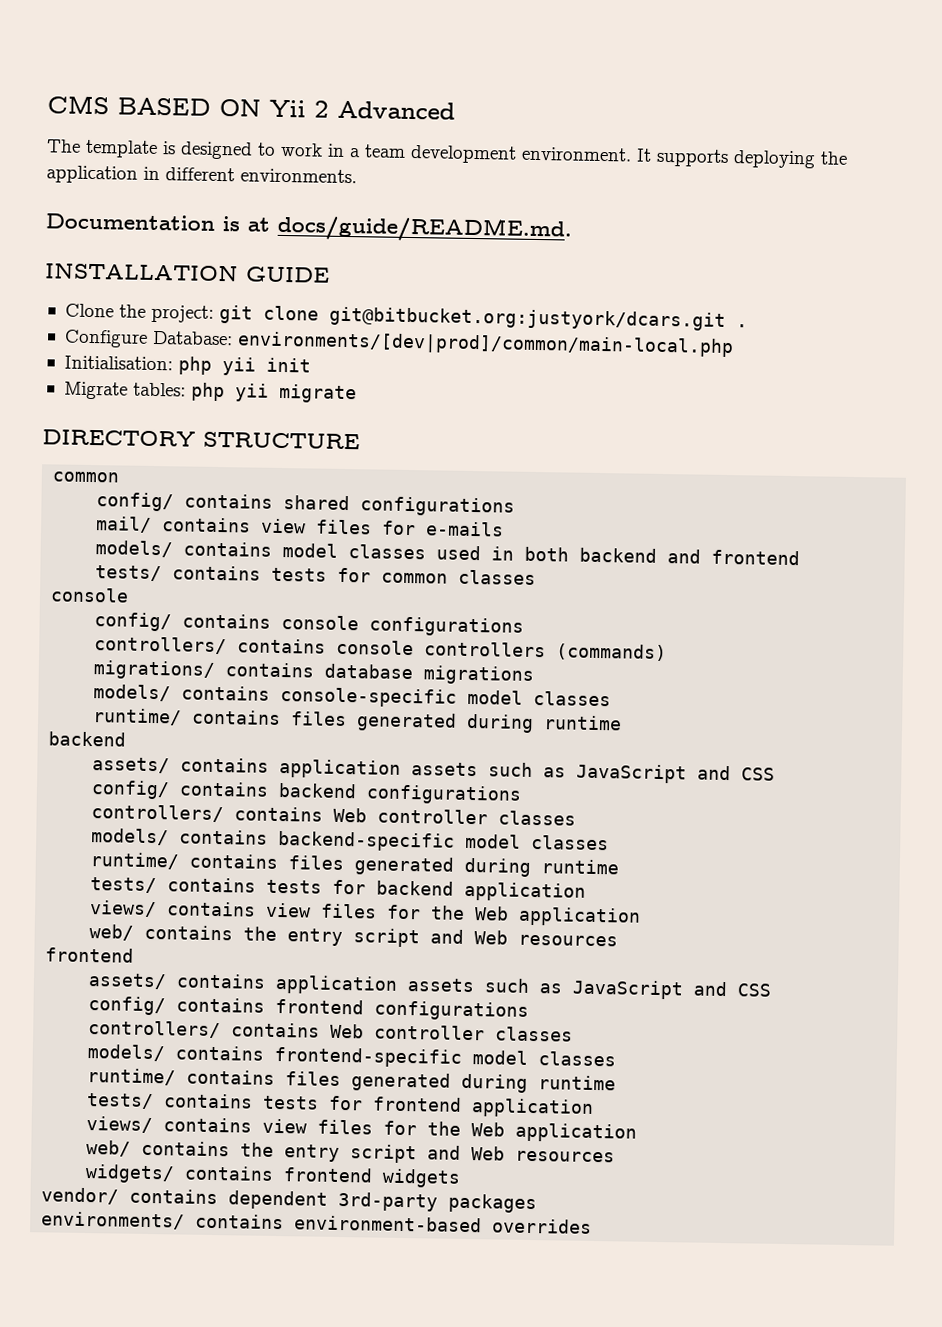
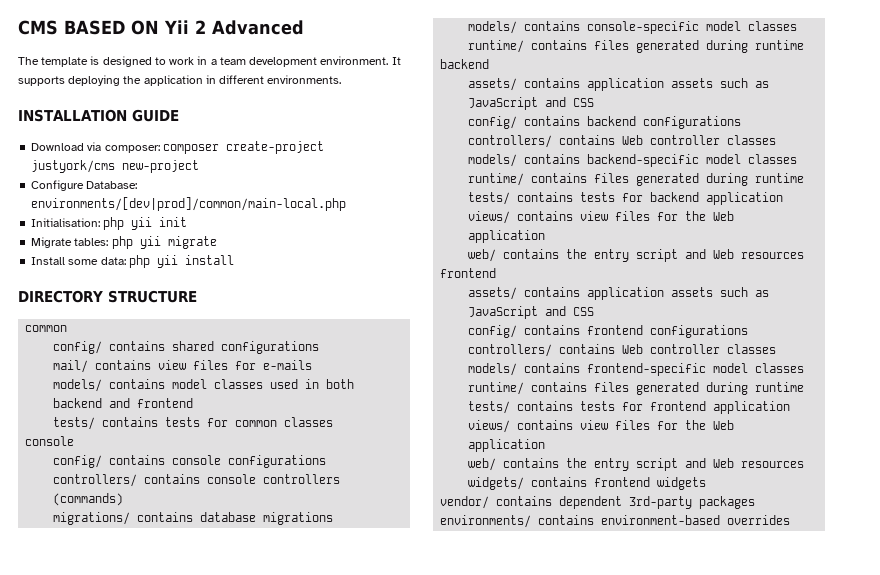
- Documentation is at docs/guide/README.md.
  INSTALLATION GUIDE
- Clone the project: git clone git@bitbucket.org:justyork/dcars.git .
+ Download via composer: composer create-project justyork/cms new-project
+ Install some data: php yii install

